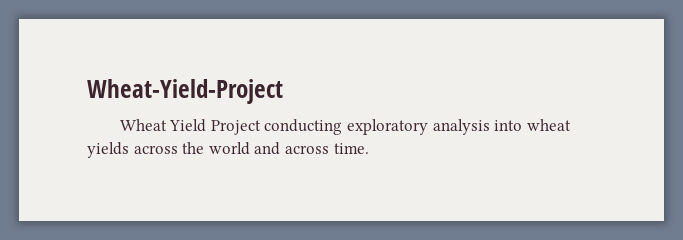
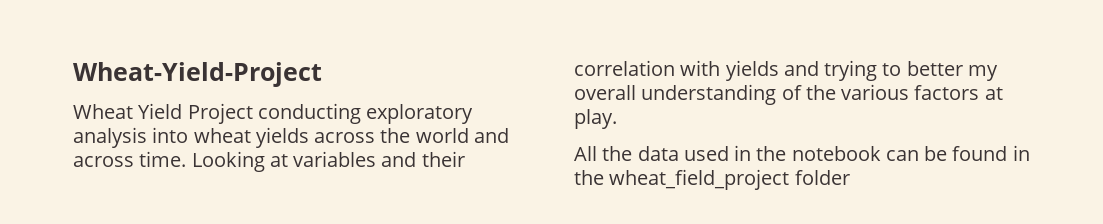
+ Looking at variables and their correlation with yields and trying to better my overall understanding of the various factors at play.
+ All the data used in the notebook can be found in the wheat_field_project folder

